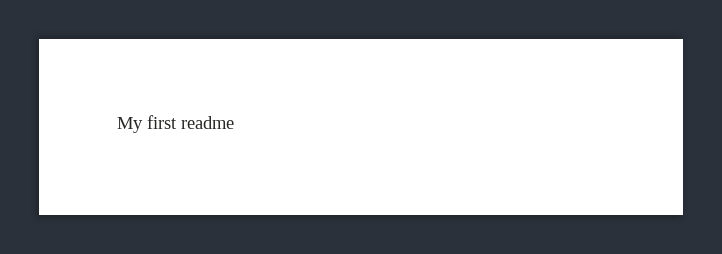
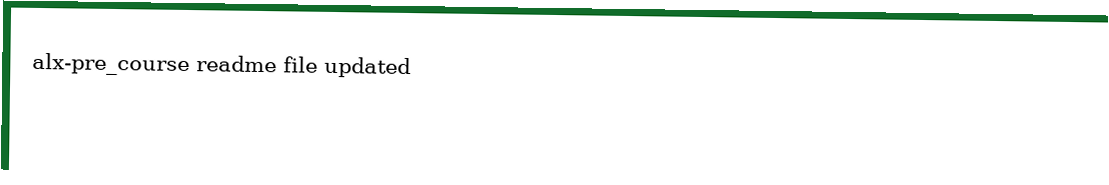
- My first readme
+ alx-pre_course readme file updated

